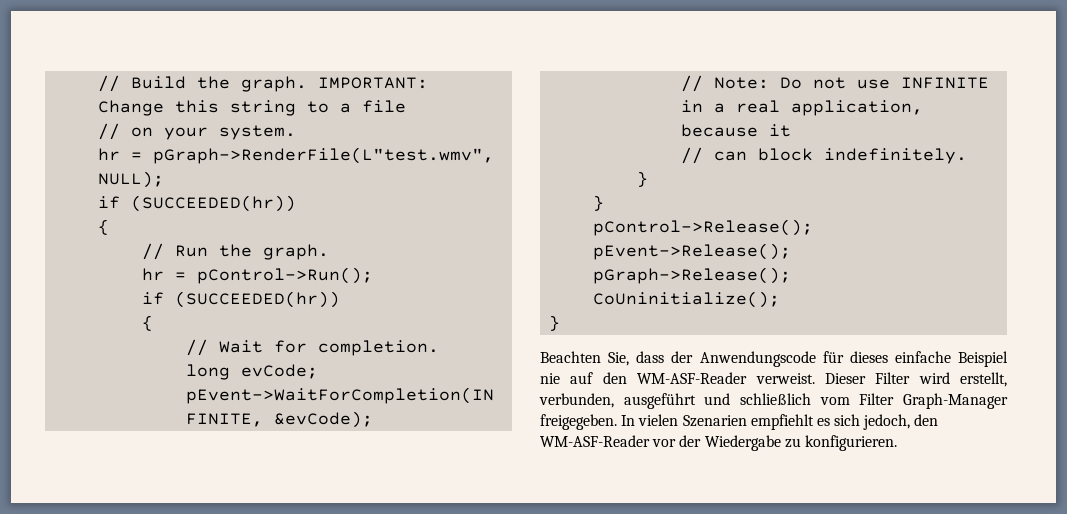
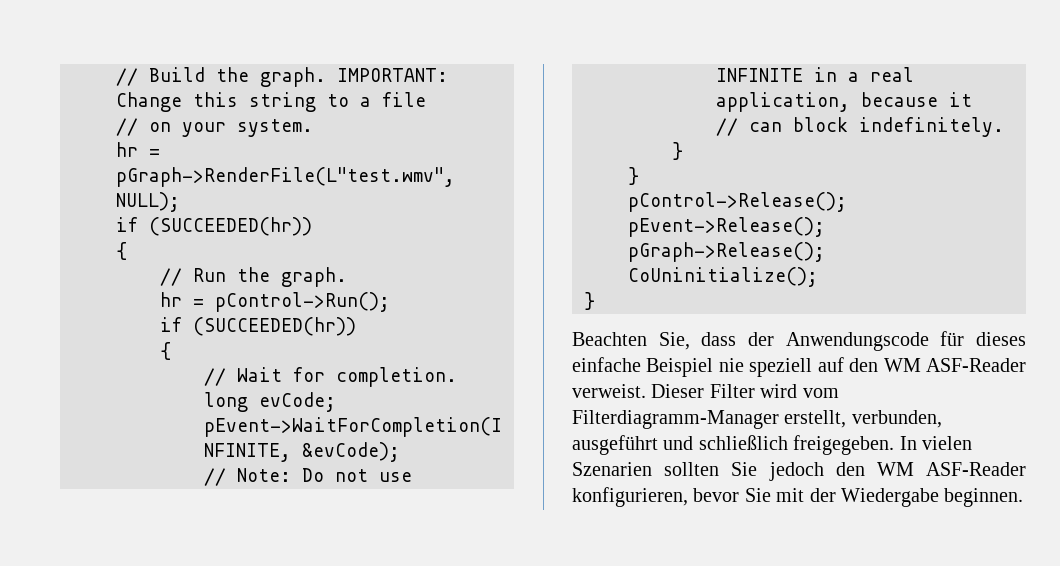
- Beachten Sie, dass der Anwendungscode für dieses einfache Beispiel nie auf den WM-ASF-Reader verweist.
+ Beachten Sie, dass der Anwendungscode für dieses einfache Beispiel nie speziell auf den WM ASF-Reader verweist.
- Dieser Filter wird erstellt, verbunden, ausgeführt und schließlich vom Filter Graph-Manager freigegeben.
+ Dieser Filter wird vom Filterdiagramm-Manager erstellt, verbunden, ausgeführt und schließlich freigegeben.
- In vielen Szenarien empfiehlt es sich jedoch, den WM-ASF-Reader vor der Wiedergabe zu konfigurieren.
+ In vielen Szenarien sollten Sie jedoch den WM ASF-Reader konfigurieren, bevor Sie mit der Wiedergabe beginnen.

